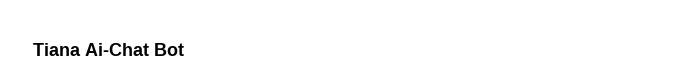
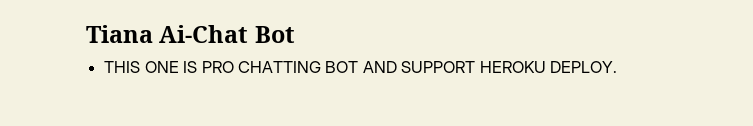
+ THIS ONE IS PRO CHATTING BOT AND SUPPORT HEROKU DEPLOY.

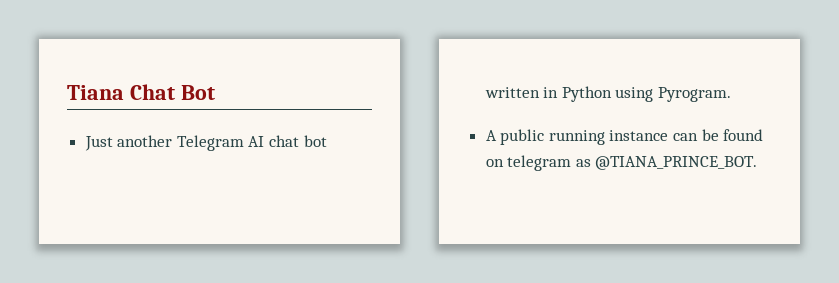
- Tiana Ai-Chat Bot
+ Tiana Chat Bot
- THIS ONE IS PRO CHATTING BOT AND SUPPORT HEROKU DEPLOY.
+ Just another Telegram AI chat bot written in Python using Pyrogram.
+ A public running instance can be found on telegram as @TIANA_PRINCE_BOT.

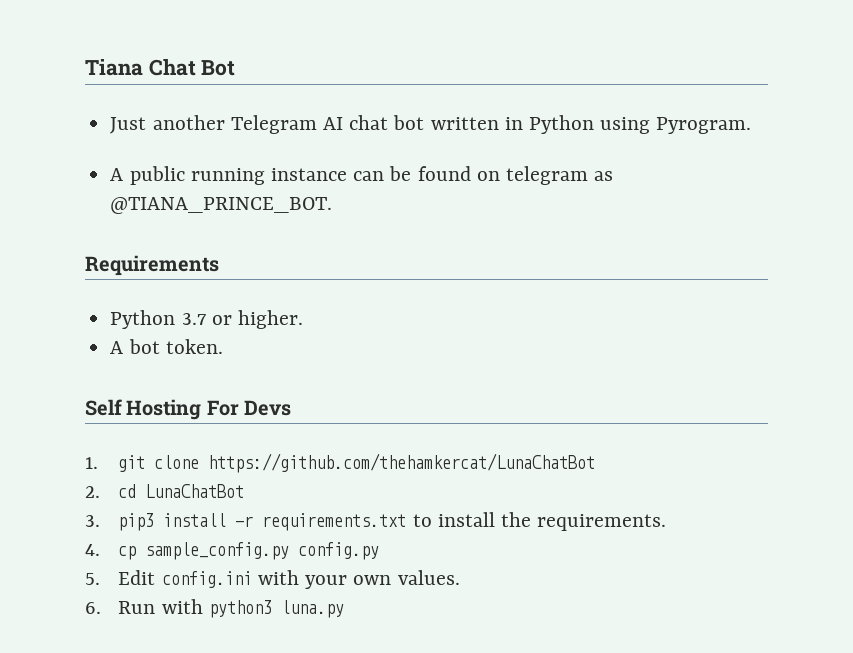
+ Requirements
+ Python 3.7 or higher.
+ A bot token.
+ Self Hosting For Devs
+ 1. git clone https://github.com/thehamkercat/LunaChatBot
+ 2. cd LunaChatBot
+ 3. pip3 install -r requirements.txt to install the requirements.
+ 4. cp sample_config.py config.py
+ 5. Edit config.ini with your own values.
+ 6. Run with python3 luna.py

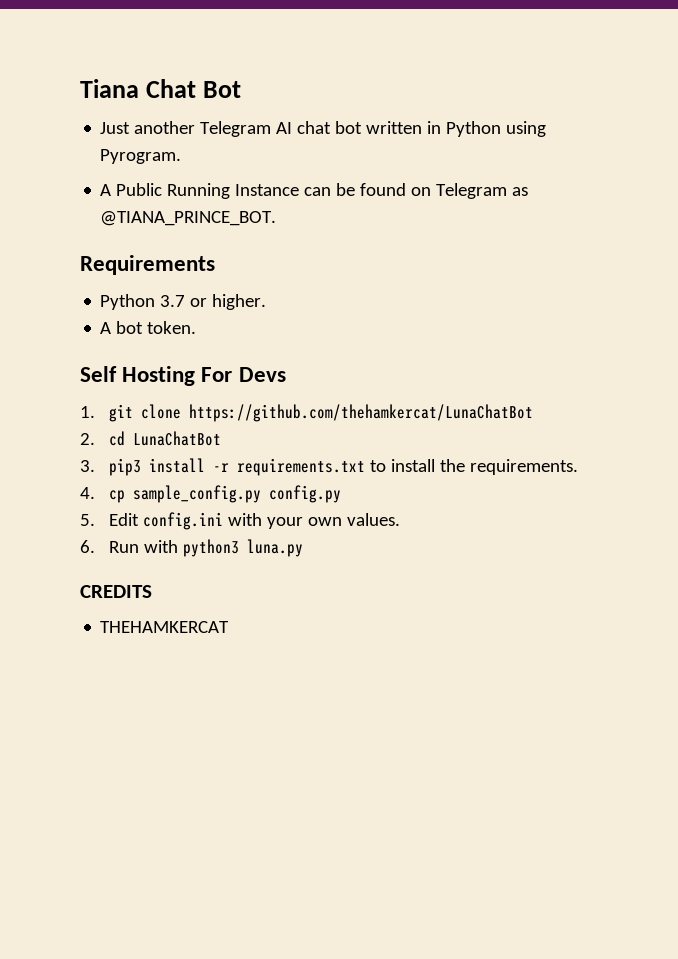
- A public running instance can be found on telegram as @TIANA_PRINCE_BOT.
+ A Public Running Instance can be found on Telegram as @TIANA_PRINCE_BOT.
+ CREDITS
+ THEHAMKERCAT

